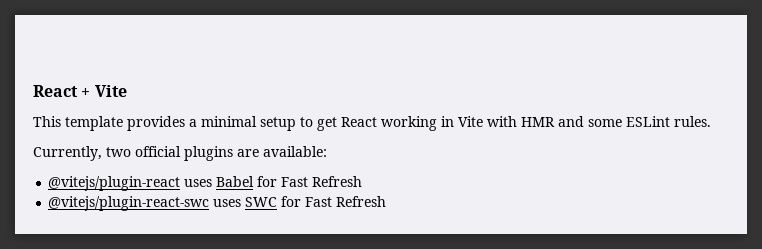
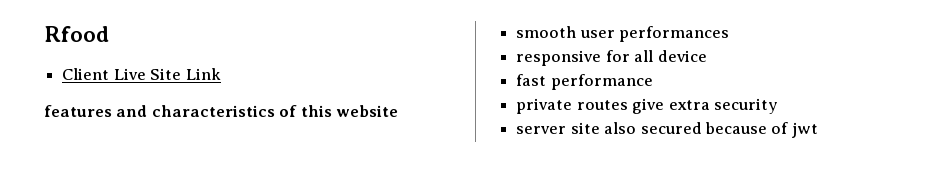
- React + Vite
- This template provides a minimal setup to get React working in Vite with HMR and some ESLint rules.
- Currently, two official plugins are available:
- @vitejs/plugin-react uses Babel for Fast Refresh
- @vitejs/plugin-react-swc uses SWC for Fast Refresh
+ Rfood
+ Client Live Site Link
+ features and characteristics of this website
+ smooth user performances
+ responsive for all device
+ fast performance
+ private routes give extra security
+ server site also secured because of jwt

